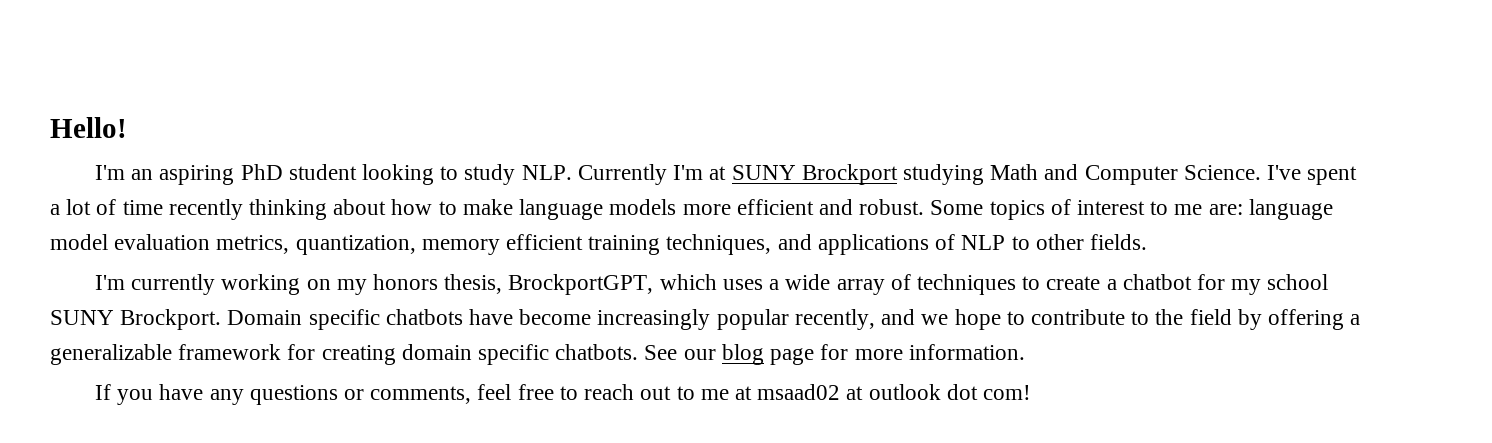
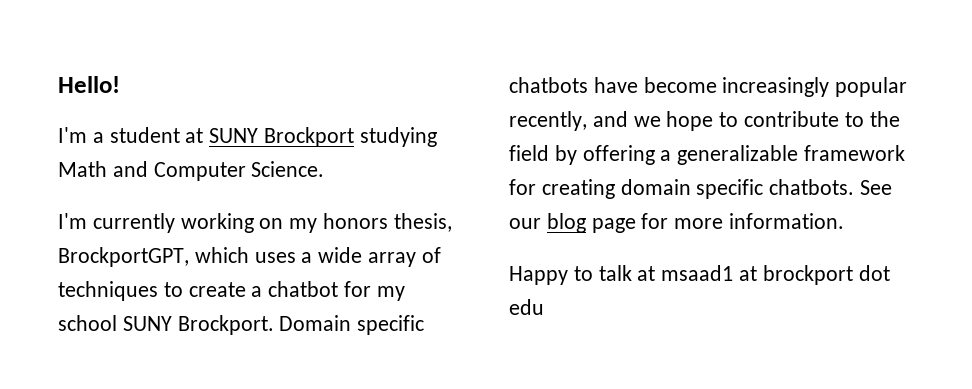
- I'm an aspiring PhD student looking to study NLP. Currently I'm at SUNY Brockport studying Math and Computer Science. I've spent a lot of time recently thinking about how to make language models more efficient and robust. Some topics of interest to me are: language model evaluation metrics, quantization, memory efficient training techniques, and applications of NLP to other fields.
+ I'm a student at SUNY Brockport studying Math and Computer Science.
- If you have any questions or comments, feel free to reach out to me at msaad02 at outlook dot com!
+ Happy to talk at msaad1 at brockport dot edu

